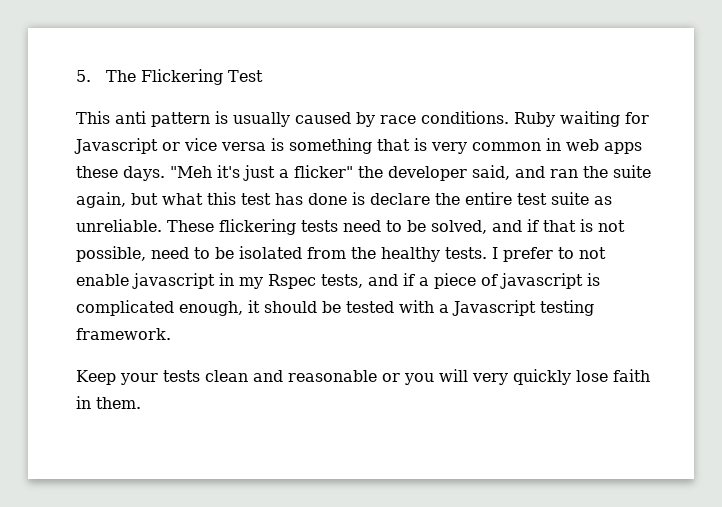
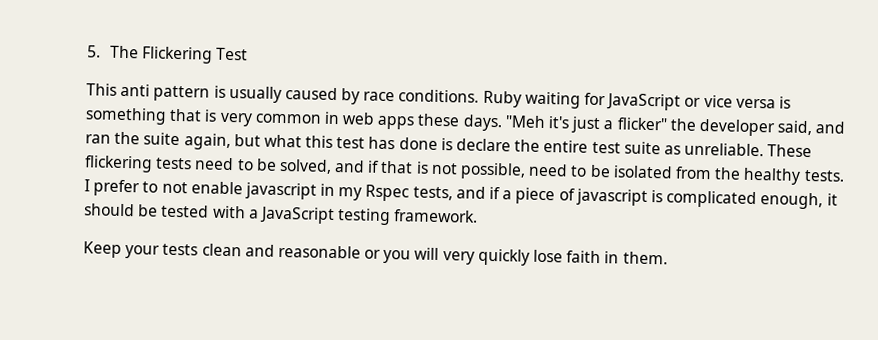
- Ruby waiting for Javascript or vice versa is something that is very common in web apps these days.
+ Ruby waiting for JavaScript or vice versa is something that is very common in web apps these days.
- I prefer to not enable javascript in my Rspec tests, and if a piece of javascript is complicated enough, it should be tested with a Javascript testing framework.
+ I prefer to not enable javascript in my Rspec tests, and if a piece of javascript is complicated enough, it should be tested with a JavaScript testing framework.

